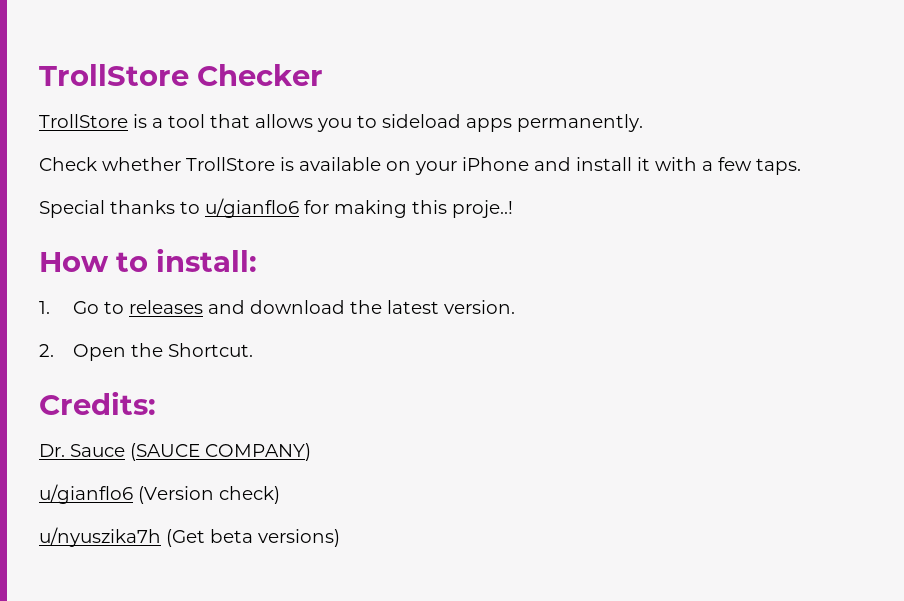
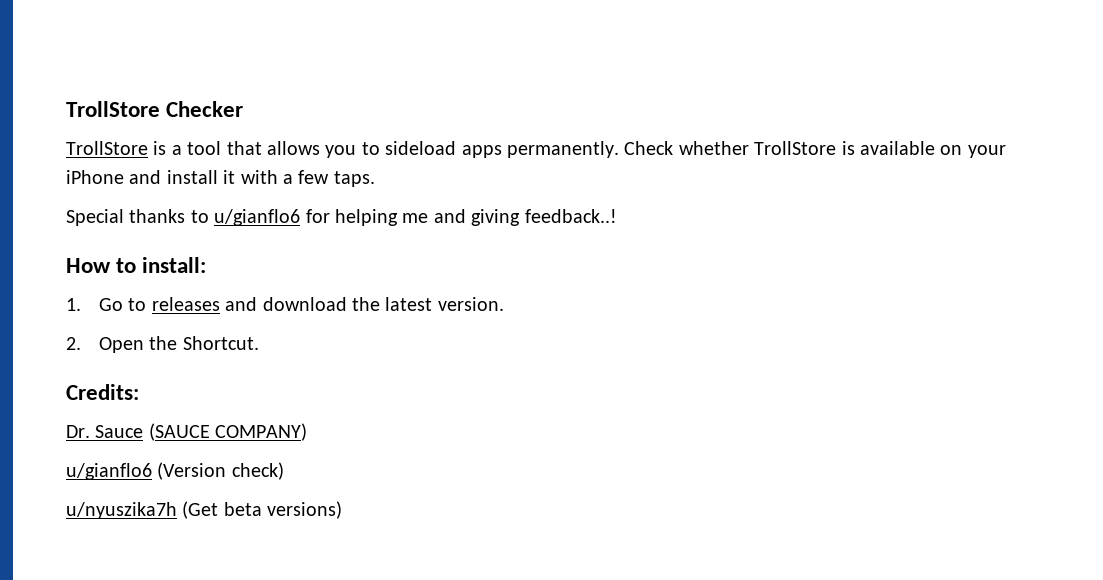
- TrollStore is a tool that allows you to sideload apps permanently.
- Check whether TrollStore is available on your iPhone and install it with a few taps.
+ TrollStore is a tool that allows you to sideload apps permanently. Check whether TrollStore is available on your iPhone and install it with a few taps.
- Special thanks to u/gianflo6 for making this proje..!
+ Special thanks to u/gianflo6 for helping me and giving feedback..!

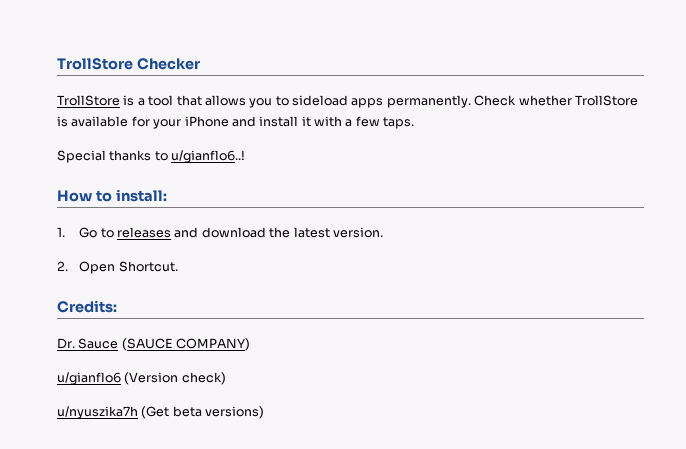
- Check whether TrollStore is available on your iPhone and install it with a few taps.
+ Check whether TrollStore is available for your iPhone and install it with a few taps.
- Special thanks to u/gianflo6 for helping me and giving feedback..!
+ Special thanks to u/gianflo6..!
- 2. Open the Shortcut.
+ 2. Open Shortcut.

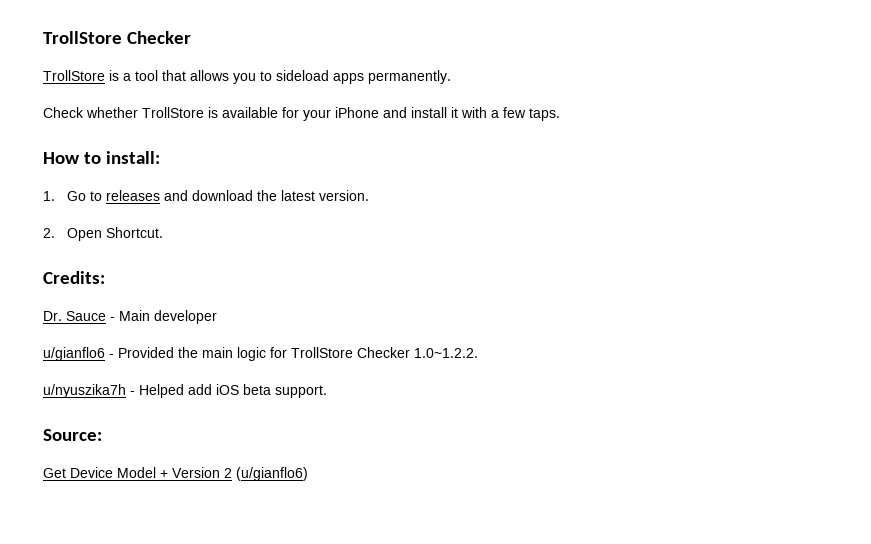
- TrollStore is a tool that allows you to sideload apps permanently. Check whether TrollStore is available for your iPhone and install it with a few taps.
+ TrollStore is a tool that allows you to sideload apps permanently.
+ Check whether TrollStore is available for your iPhone and install it with a few taps.
- Special thanks to u/gianflo6..!
- Dr. Sauce (SAUCE COMPANY)
- u/gianflo6 (Version check)
- u/nyuszika7h (Get beta versions)
+ Dr. Sauce - Main developer
+ u/gianflo6 - Provided the main logic for TrollStore Checker 1.0~1.2.2.
+ u/nyuszika7h - Helped add iOS beta support.
+ Source:
+ Get Device Model + Version 2 (u/gianflo6)

